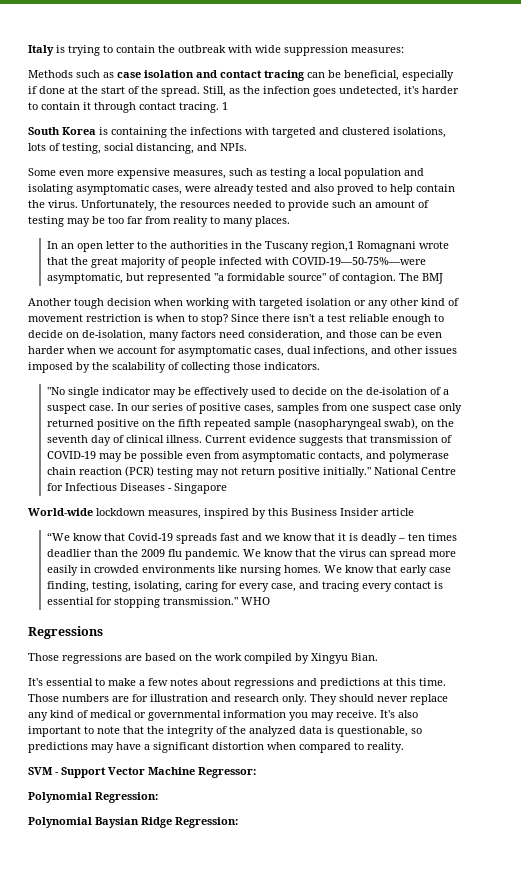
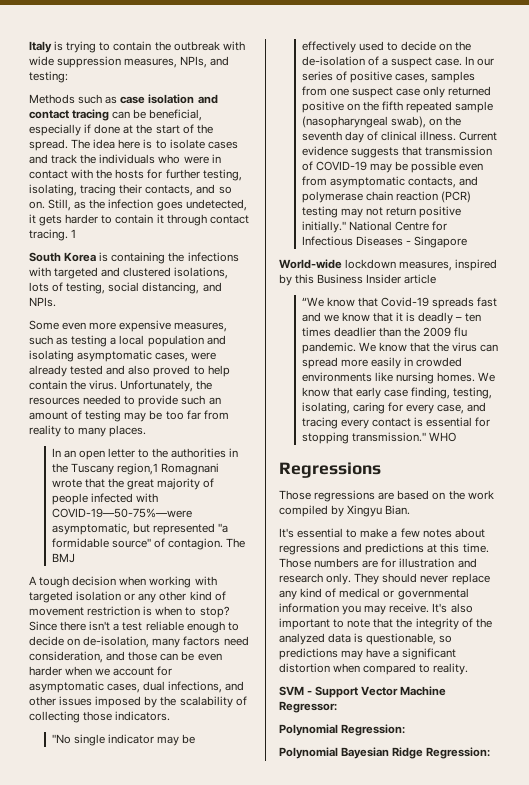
- Italy is trying to contain the outbreak with wide suppression measures:
+ Italy is trying to contain the outbreak with wide suppression measures, NPIs, and testing:
+ The idea here is to isolate cases and track the individuals who were in contact with the hosts for further testing, isolating, tracing their contacts, and so on.
- Still, as the infection goes undetected, it's harder to contain it through contact tracing.
+ Still, as the infection goes undetected, it gets harder to contain it through contact tracing.
- Another tough decision when working with targeted isolation or any other kind of movement restriction is when to stop?
+ A tough decision when working with targeted isolation or any other kind of movement restriction is when to stop?
- Polynomial Baysian Ridge Regression:
+ Polynomial Bayesian Ridge Regression:

